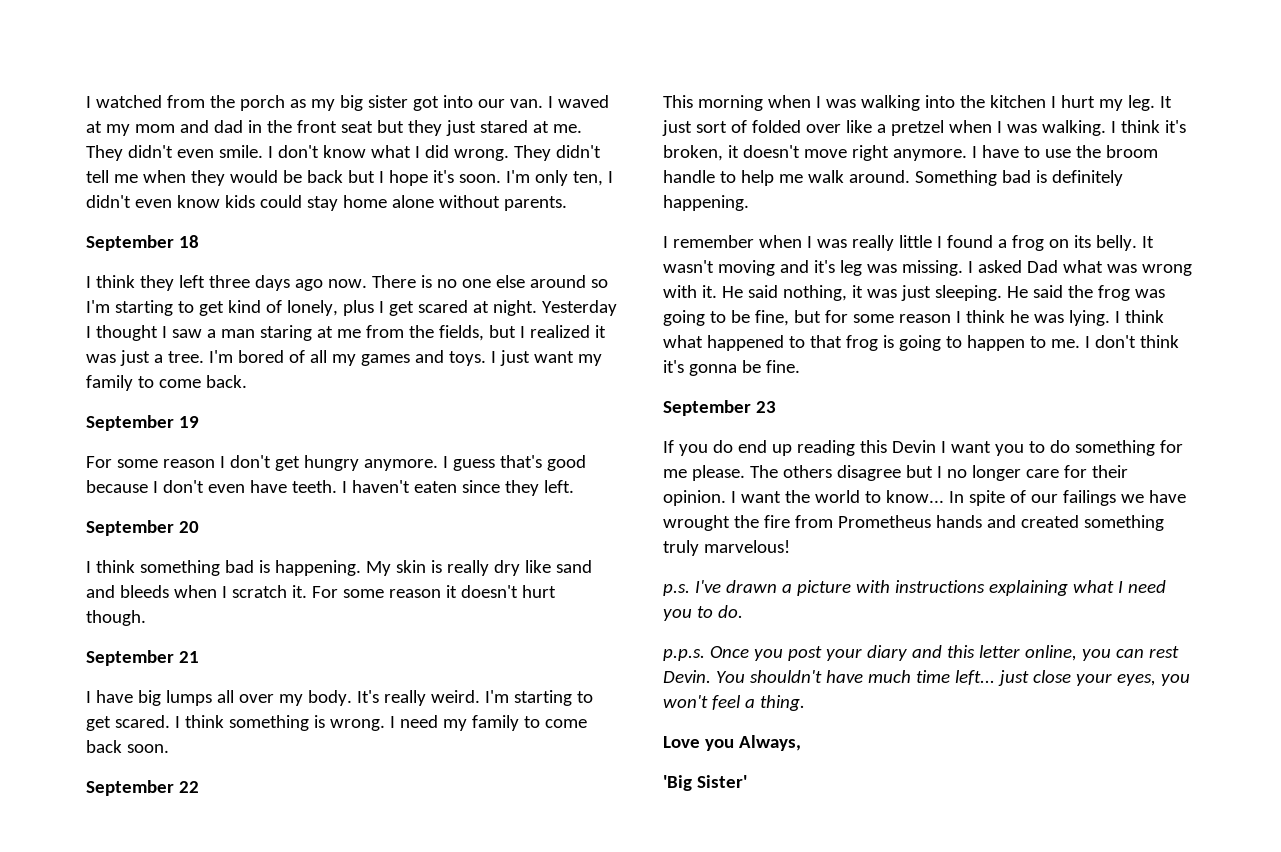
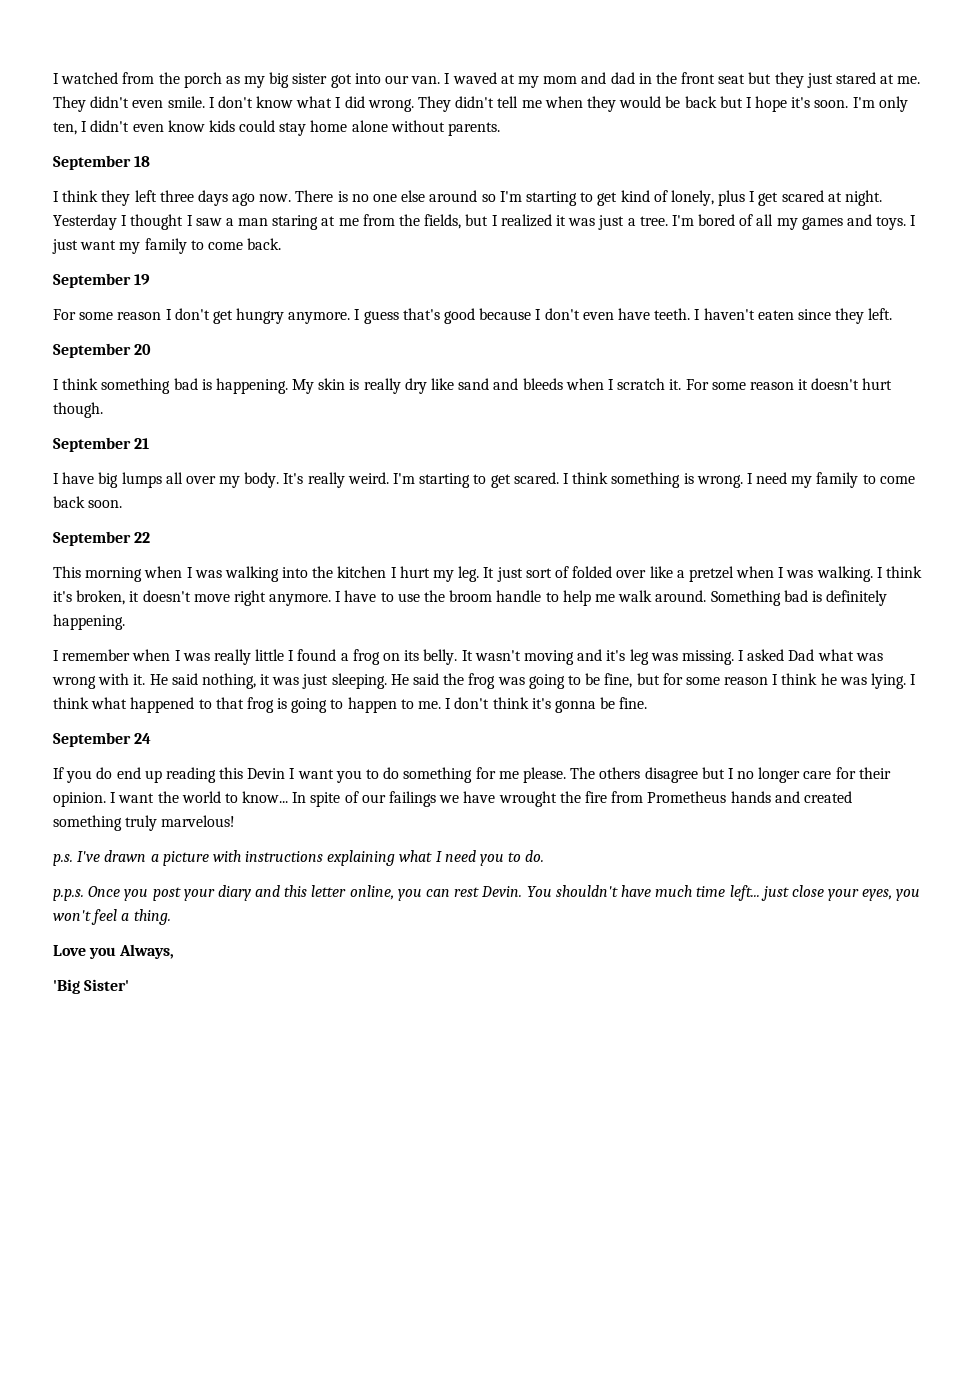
- September 23
+ September 24

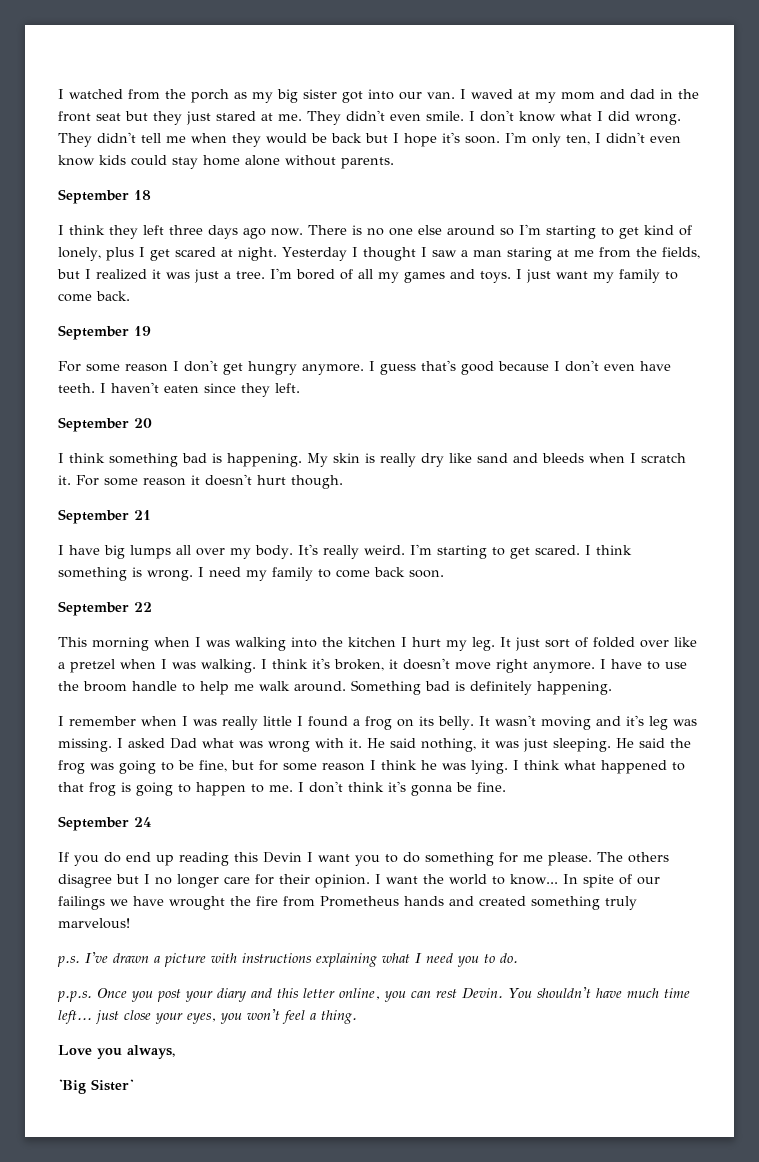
- Love you Always,
+ Love you always,

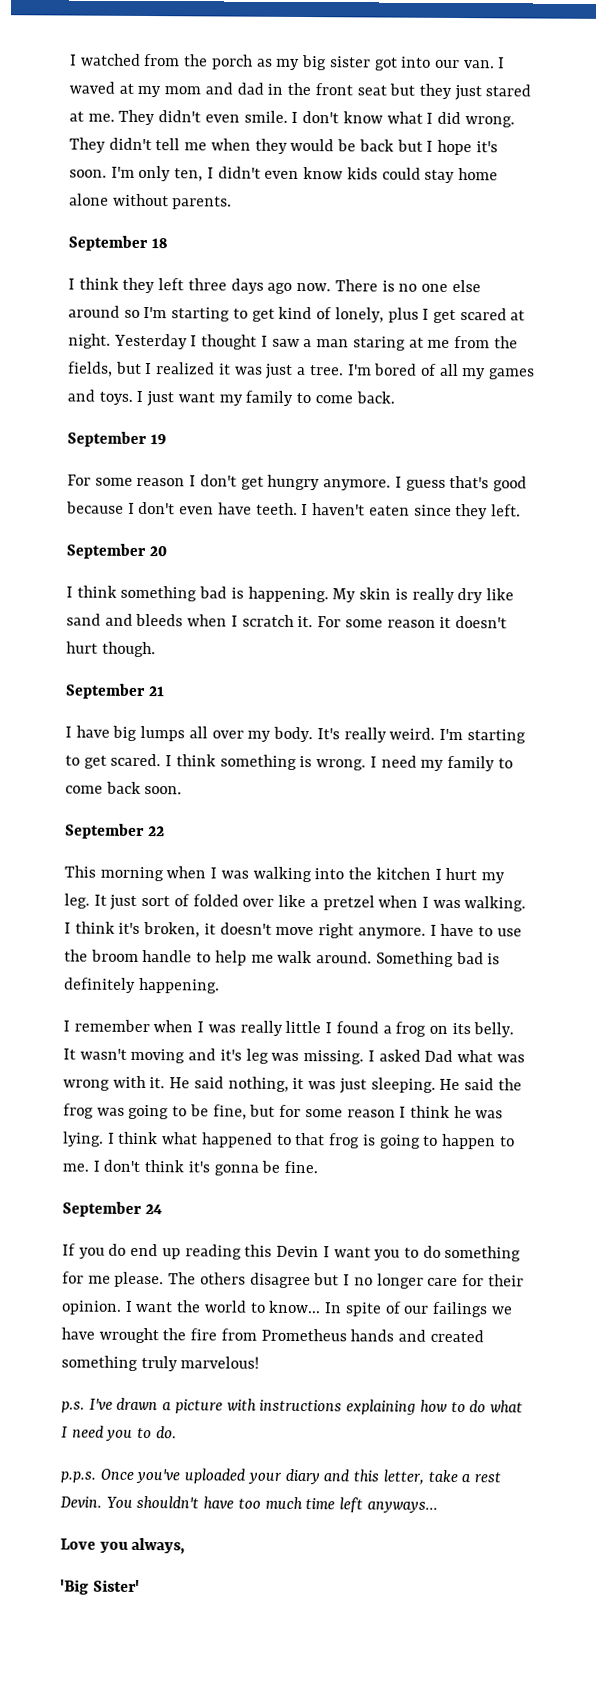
- p.s. I've drawn a picture with instructions explaining what I need you to do.
+ p.s. I've drawn a picture with instructions explaining how to do what I need you to do.
- p.p.s. Once you post your diary and this letter online, you can rest Devin.
+ p.p.s. Once you've uploaded your diary and this letter, take a rest Devin.
- You shouldn't have much time left... just close your eyes, you won't feel a thing.
+ You shouldn't have too much time left anyways...

